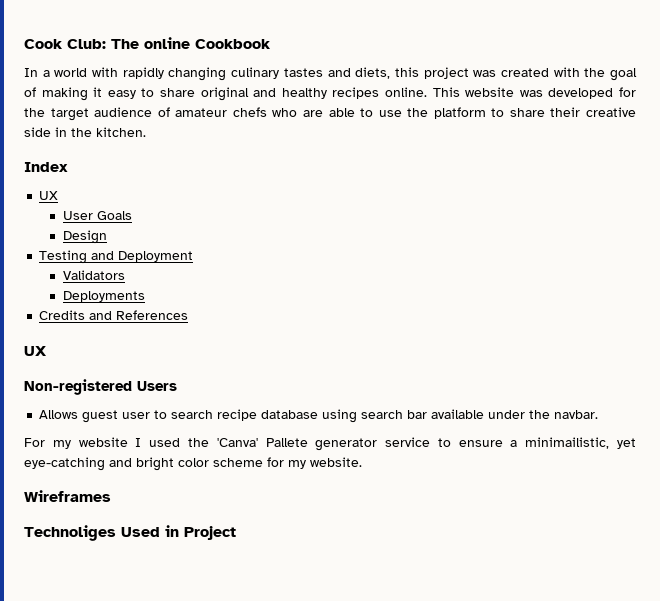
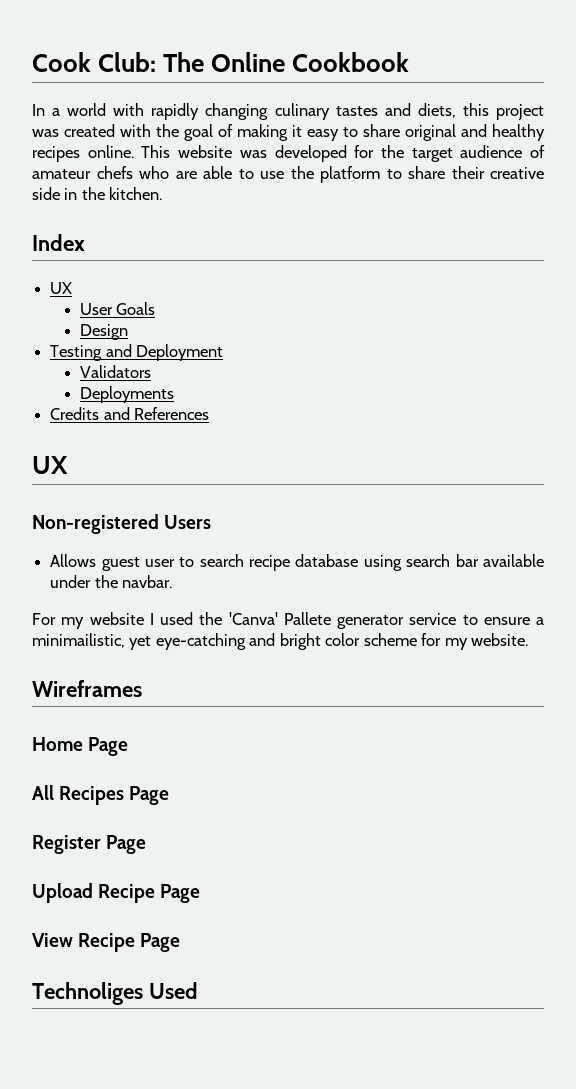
- Cook Club: The online Cookbook
+ Cook Club: The Online Cookbook
+ Home Page
+ All Recipes Page
+ Register Page
+ Upload Recipe Page
+ View Recipe Page
- Technoliges Used in Project
+ Technoliges Used

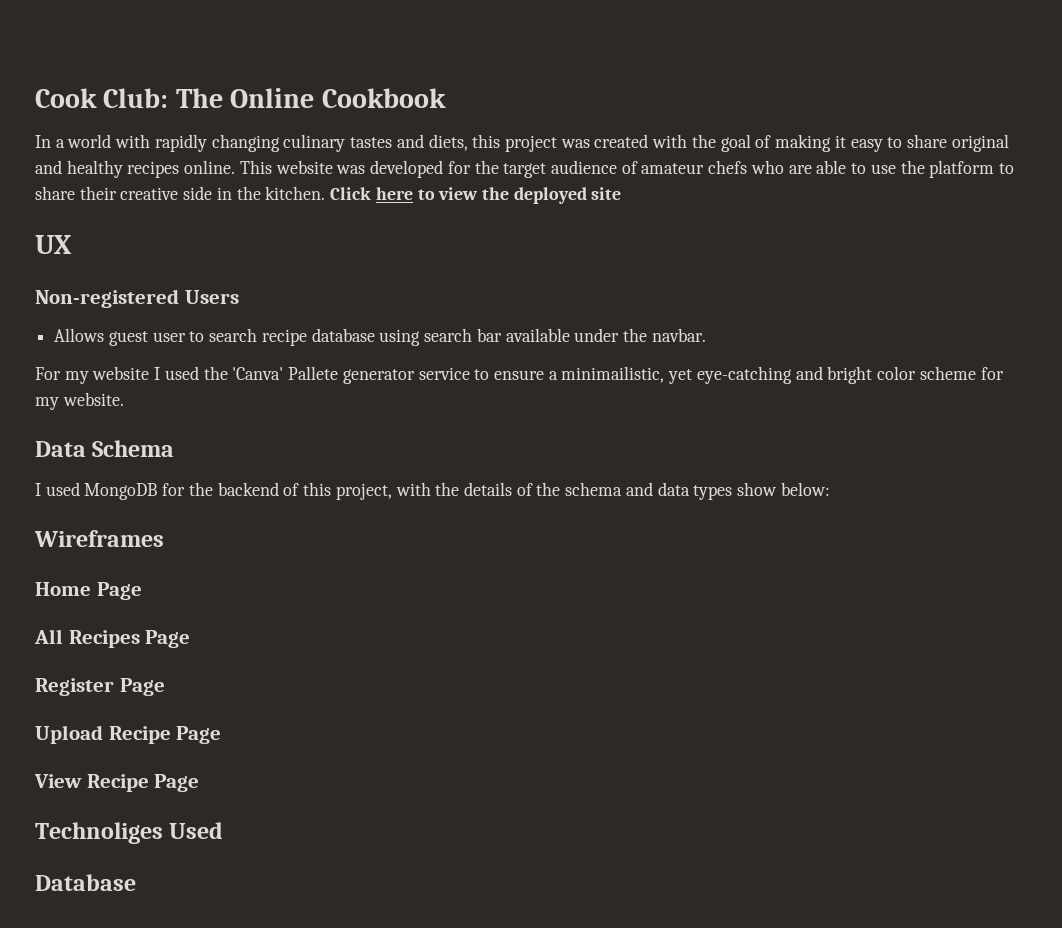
- This website was developed for the target audience of amateur chefs who are able to use the platform to share their creative side in the kitchen.
- Index
- UX
- User Goals
- Design
- Testing and Deployment
- Validators
- Deployments
- Credits and References
+ This website was developed for the target audience of amateur chefs who are able to use the platform to share their creative side in the kitchen. Click here to view the deployed site
+ Data Schema
+ I used MongoDB for the backend of this project, with the details of the schema and data types show below:
+ Database

